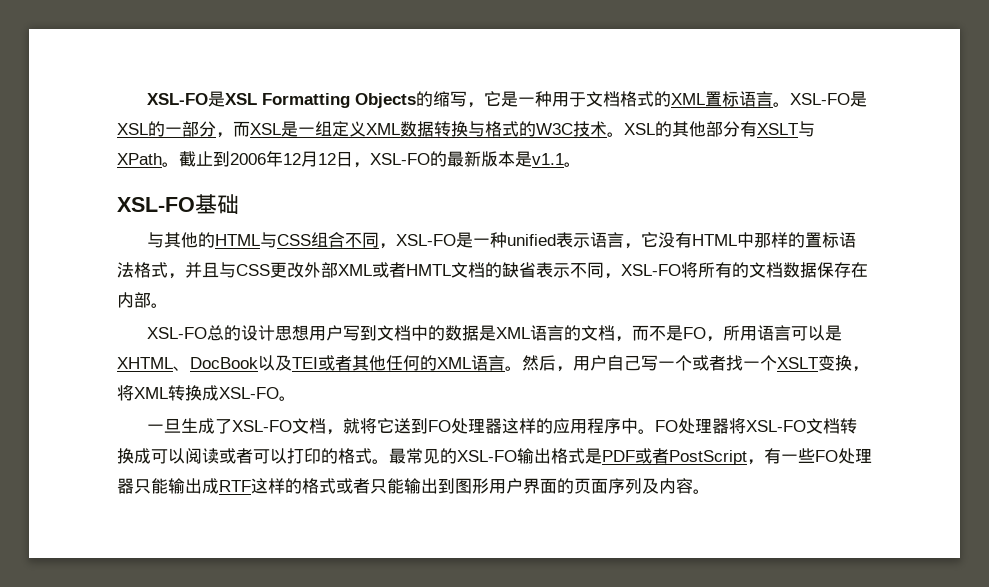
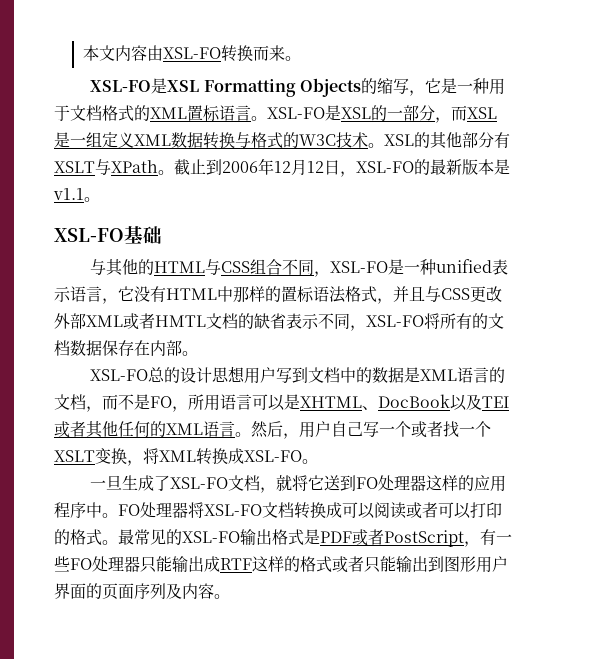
+ 本文内容由XSL-FO转换而来。

